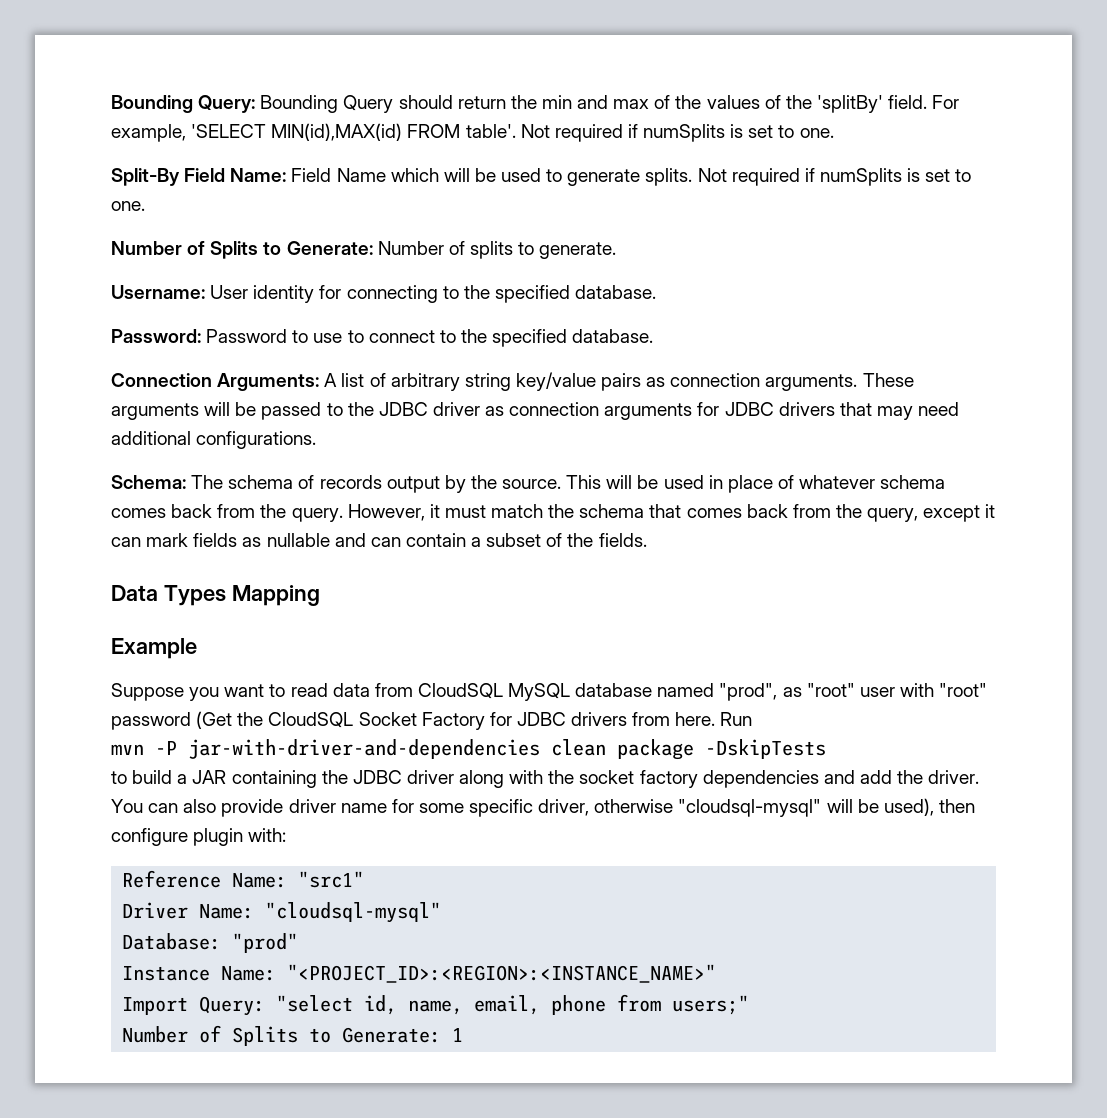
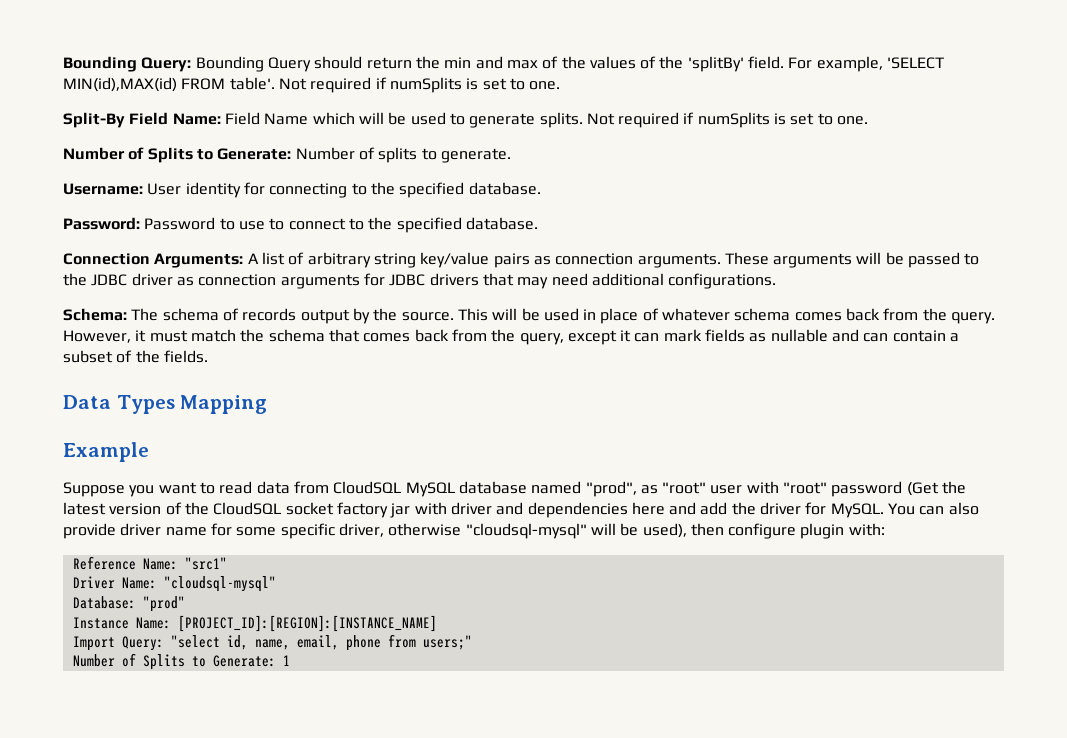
- Suppose you want to read data from CloudSQL MySQL database named "prod", as "root" user with "root" password (Get the CloudSQL Socket Factory for JDBC drivers from here. Run
- mvn -P jar-with-driver-and-dependencies clean package -DskipTests
- to build a JAR containing the JDBC driver along with the socket factory dependencies and add the driver.
+ Suppose you want to read data from CloudSQL MySQL database named "prod", as "root" user with "root" password (Get the latest version of the CloudSQL socket factory jar with driver and dependencies here and add the driver for MySQL.
- Instance Name: "<PROJECT_ID>:<REGION>:<INSTANCE_NAME>"
+ Instance Name: [PROJECT_ID]:[REGION]:[INSTANCE_NAME]

